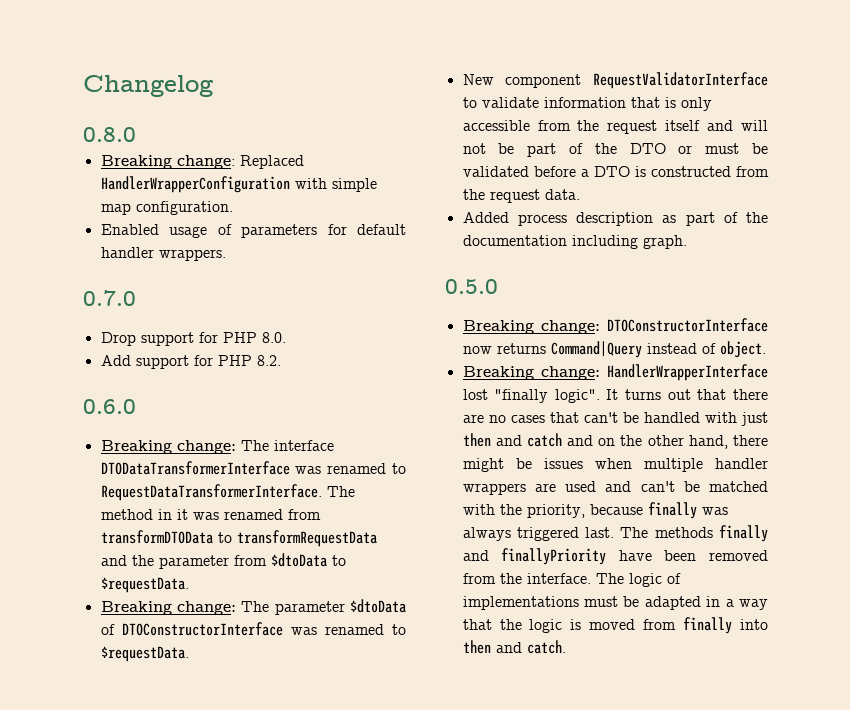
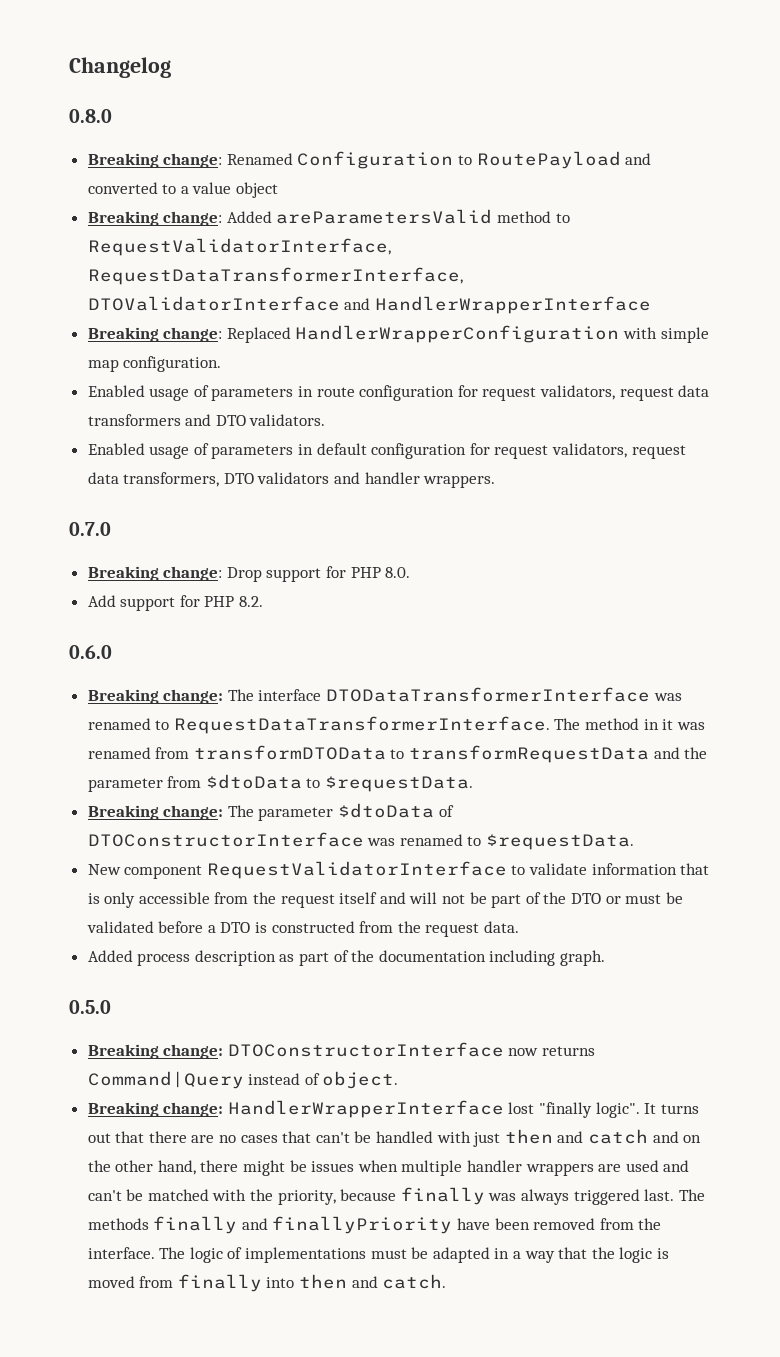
+ Breaking change: Renamed Configuration to RoutePayload and converted to a value object
+ Breaking change: Added areParametersValid method to RequestValidatorInterface, RequestDataTransformerInterface, DTOValidatorInterface and HandlerWrapperInterface
- Enabled usage of parameters for default handler wrappers.
+ Enabled usage of parameters in route configuration for request validators, request data transformers and DTO validators.
+ Enabled usage of parameters in default configuration for request validators, request data transformers, DTO validators and handler wrappers.
- Drop support for PHP 8.0.
+ Breaking change: Drop support for PHP 8.0.

